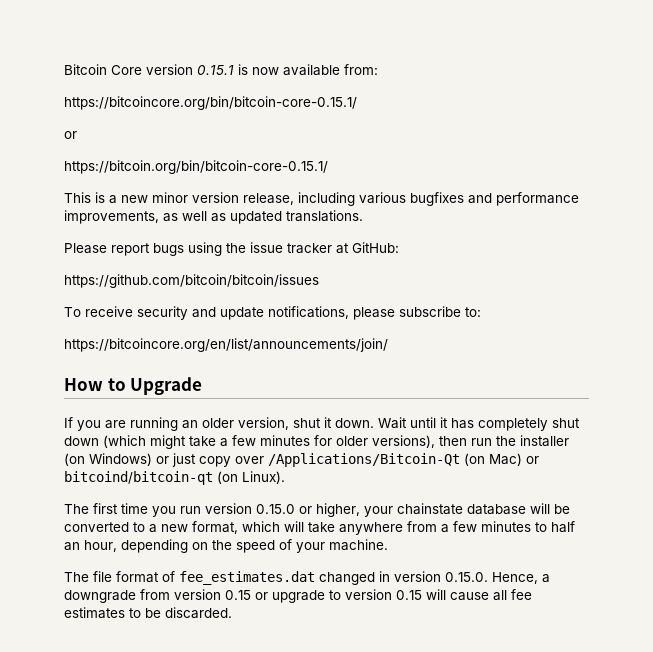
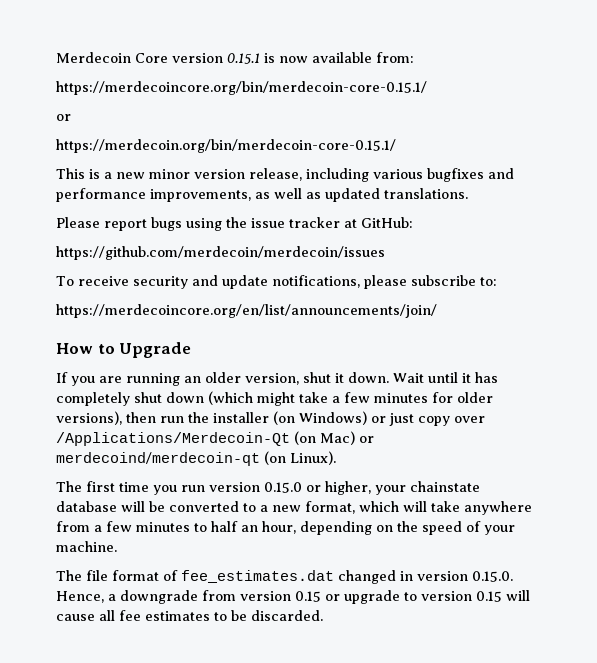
- Bitcoin Core version 0.15.1 is now available from:
+ Merdecoin Core version 0.15.1 is now available from:
- https://bitcoincore.org/bin/bitcoin-core-0.15.1/
+ https://merdecoincore.org/bin/merdecoin-core-0.15.1/
- https://bitcoin.org/bin/bitcoin-core-0.15.1/
+ https://merdecoin.org/bin/merdecoin-core-0.15.1/
- https://github.com/bitcoin/bitcoin/issues
+ https://github.com/merdecoin/merdecoin/issues
- https://bitcoincore.org/en/list/announcements/join/
+ https://merdecoincore.org/en/list/announcements/join/
- Wait until it has completely shut down (which might take a few minutes for older versions), then run the installer (on Windows) or just copy over /Applications/Bitcoin-Qt (on Mac) or bitcoind/bitcoin-qt (on Linux).
+ Wait until it has completely shut down (which might take a few minutes for older versions), then run the installer (on Windows) or just copy over /Applications/Merdecoin-Qt (on Mac) or merdecoind/merdecoin-qt (on Linux).

